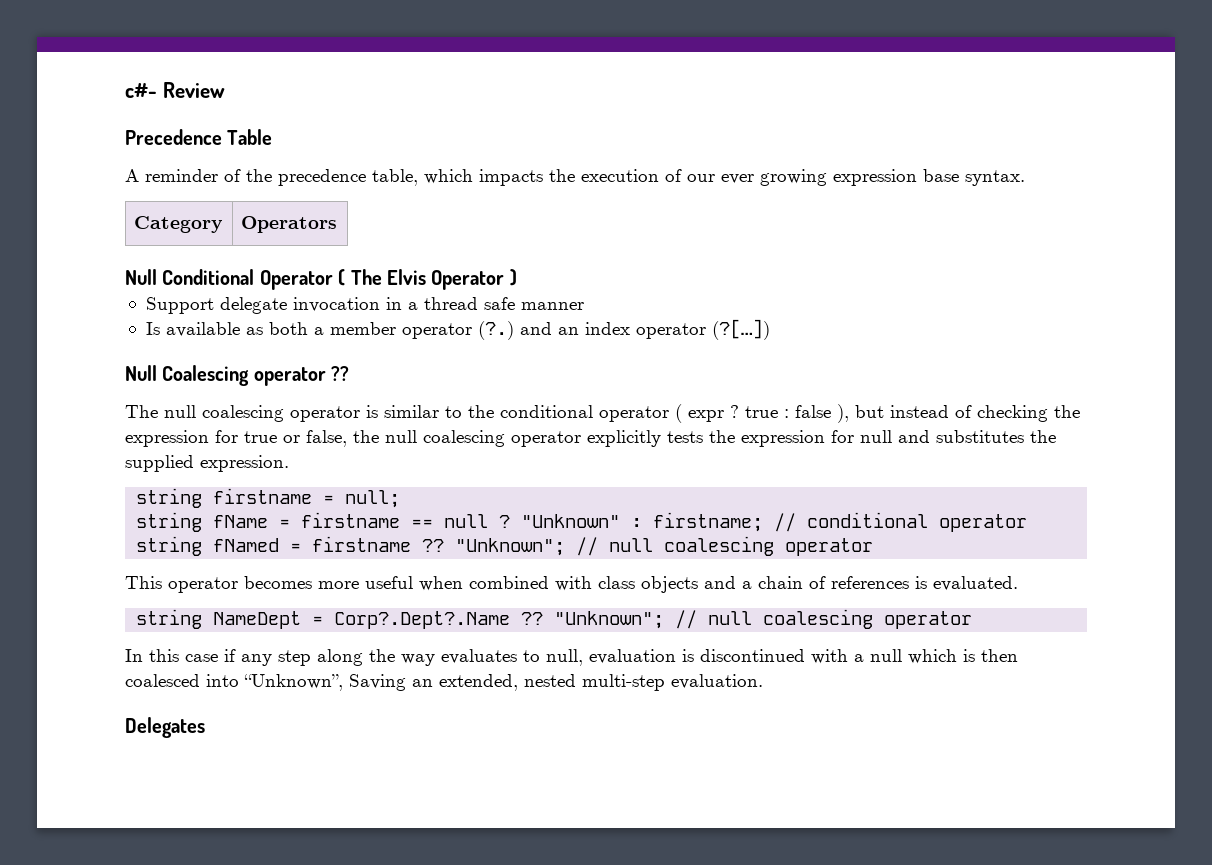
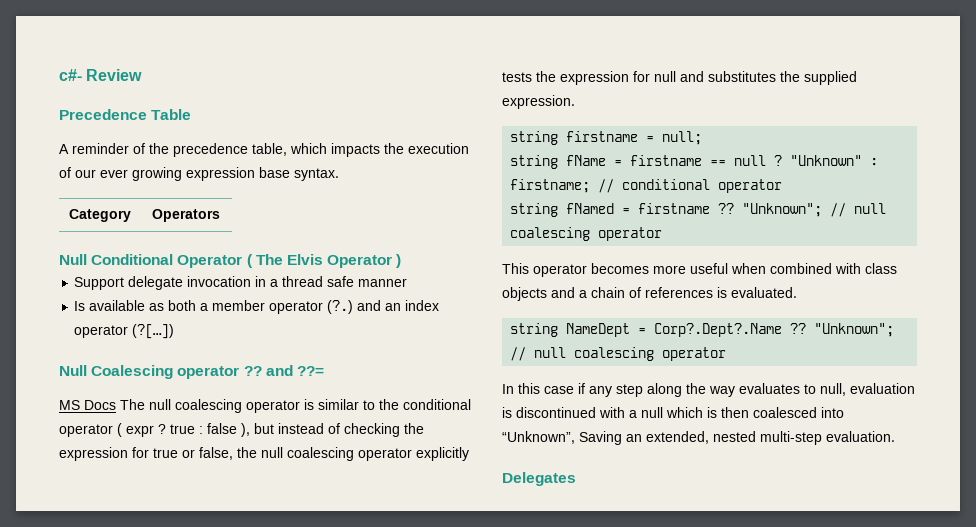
- Null Coalescing operator ??
- The null coalescing operator is similar to the conditional operator ( expr ? true : false ), but instead of checking the expression for true or false, the null coalescing operator explicitly tests the expression for null and substitutes the supplied expression.
+ Null Coalescing operator ?? and ??=
+ MS Docs The null coalescing operator is similar to the conditional operator ( expr ? true : false ), but instead of checking the expression for true or false, the null coalescing operator explicitly tests the expression for null and substitutes the supplied expression.

